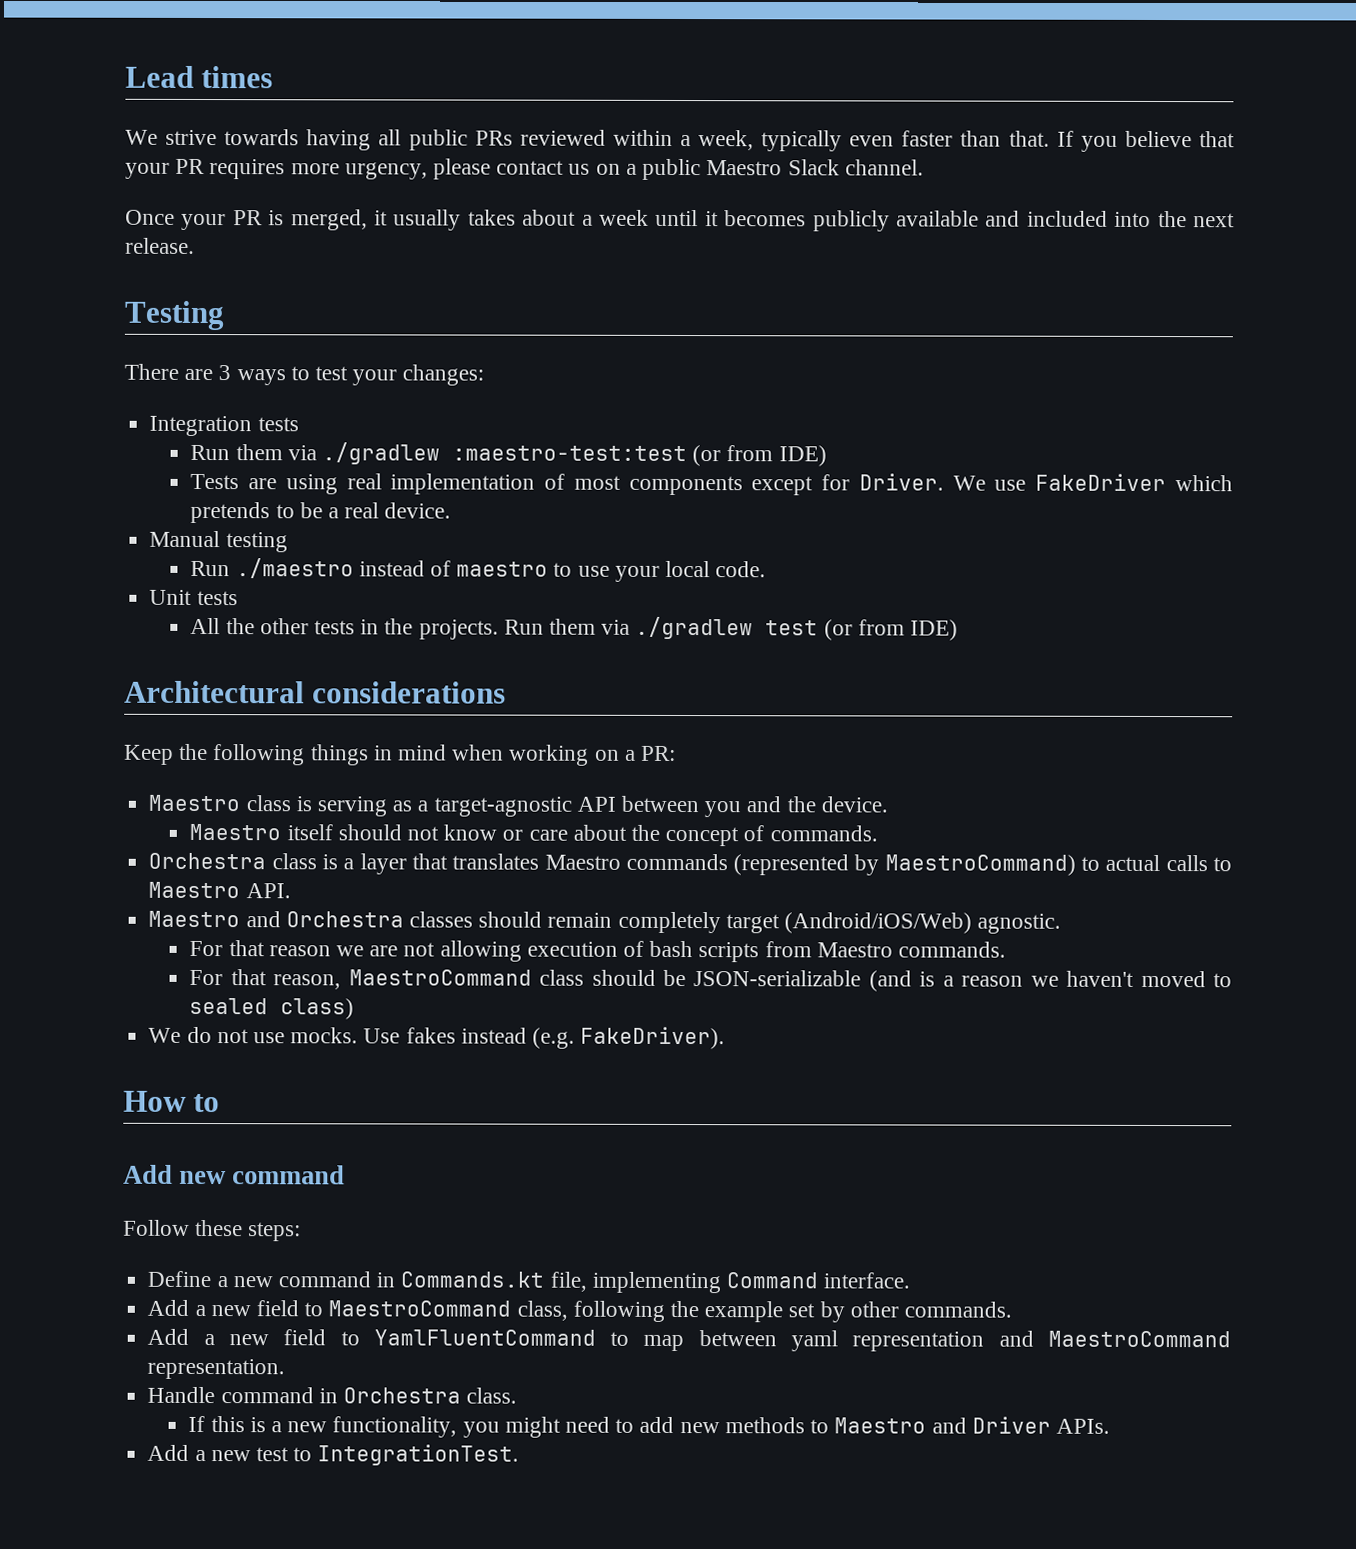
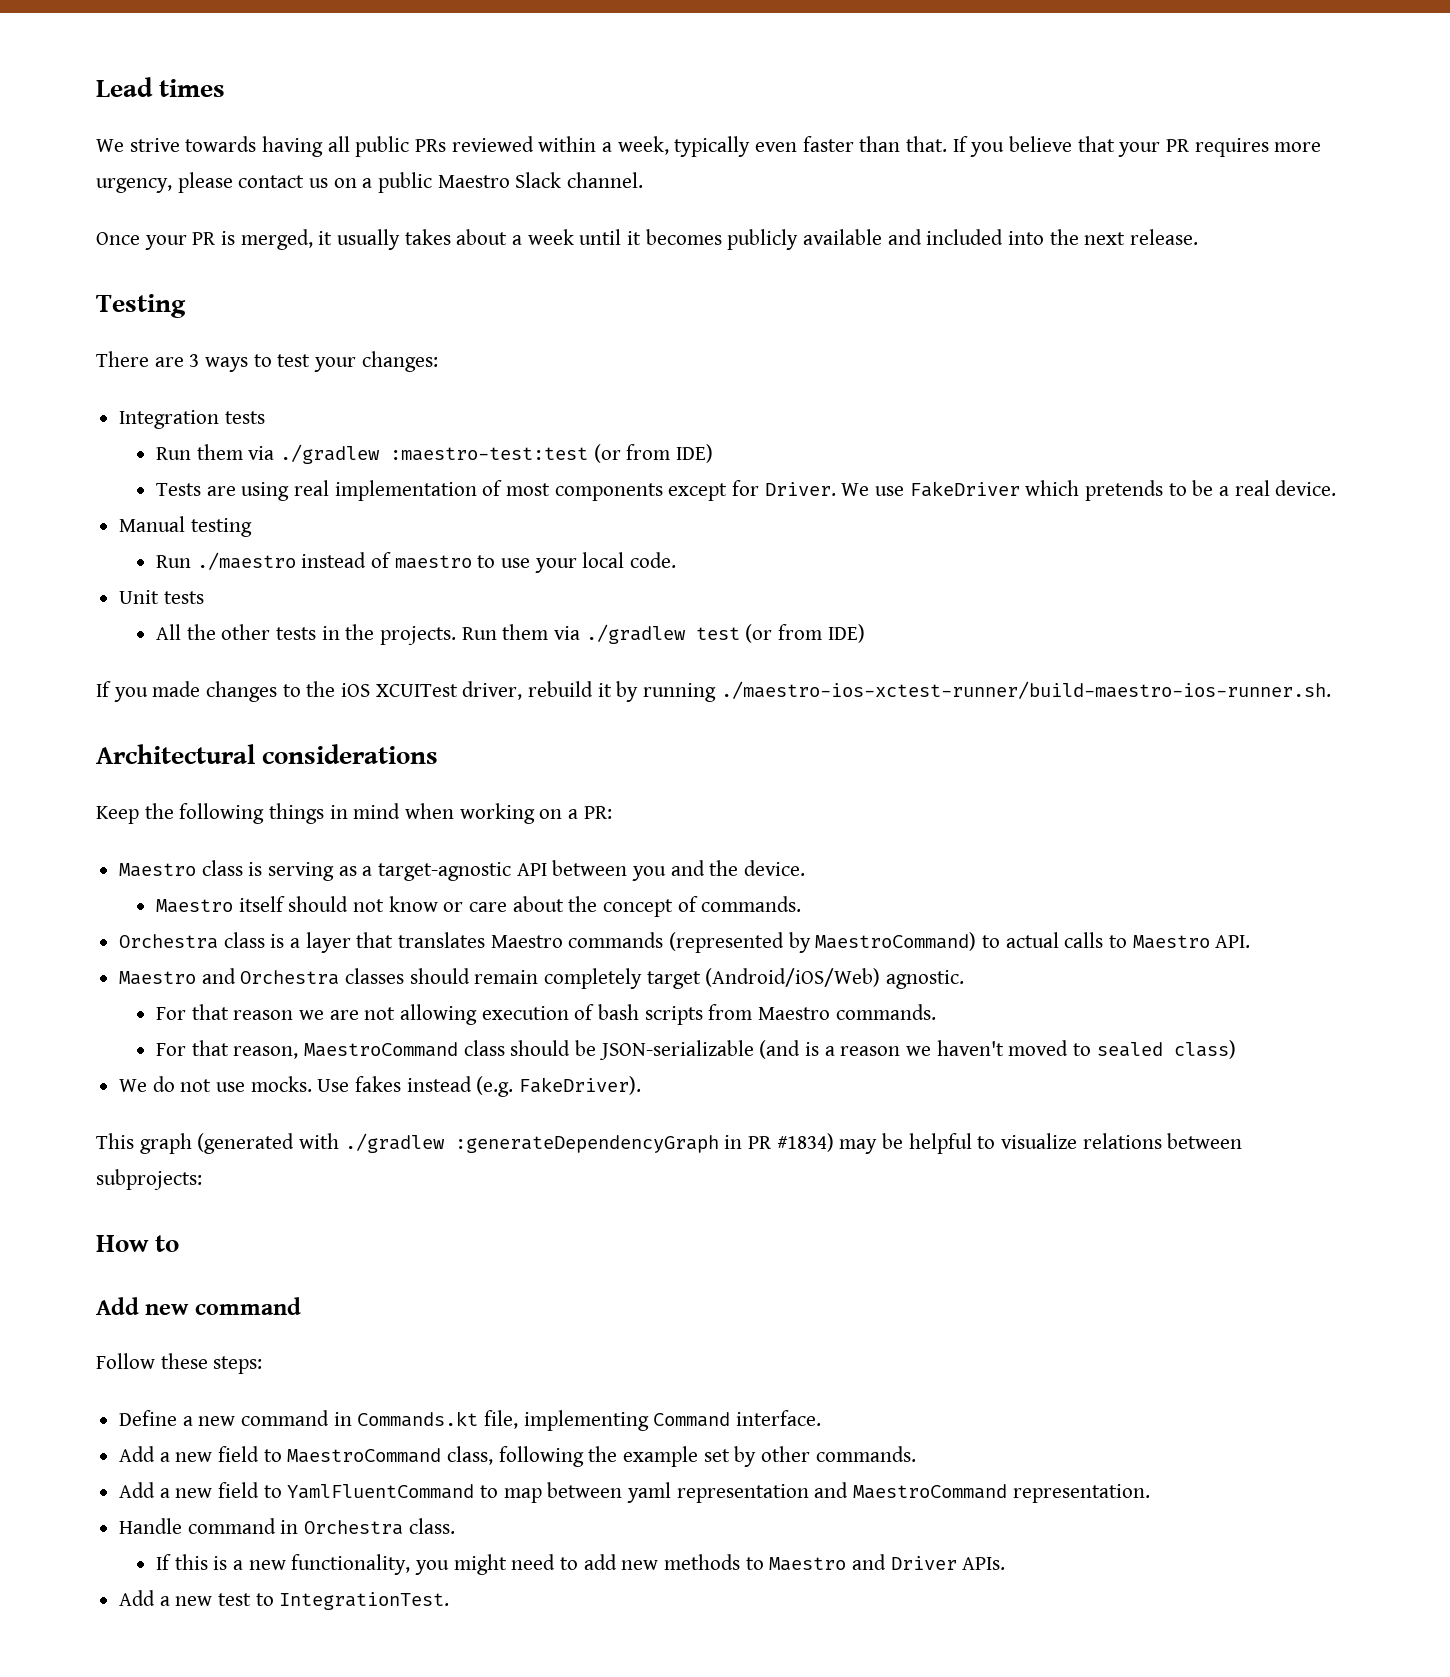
+ If you made changes to the iOS XCUITest driver, rebuild it by running ./maestro-ios-xctest-runner/build-maestro-ios-runner.sh.
+ This graph (generated with ./gradlew :generateDependencyGraph in PR #1834) may be helpful to visualize relations between subprojects:

